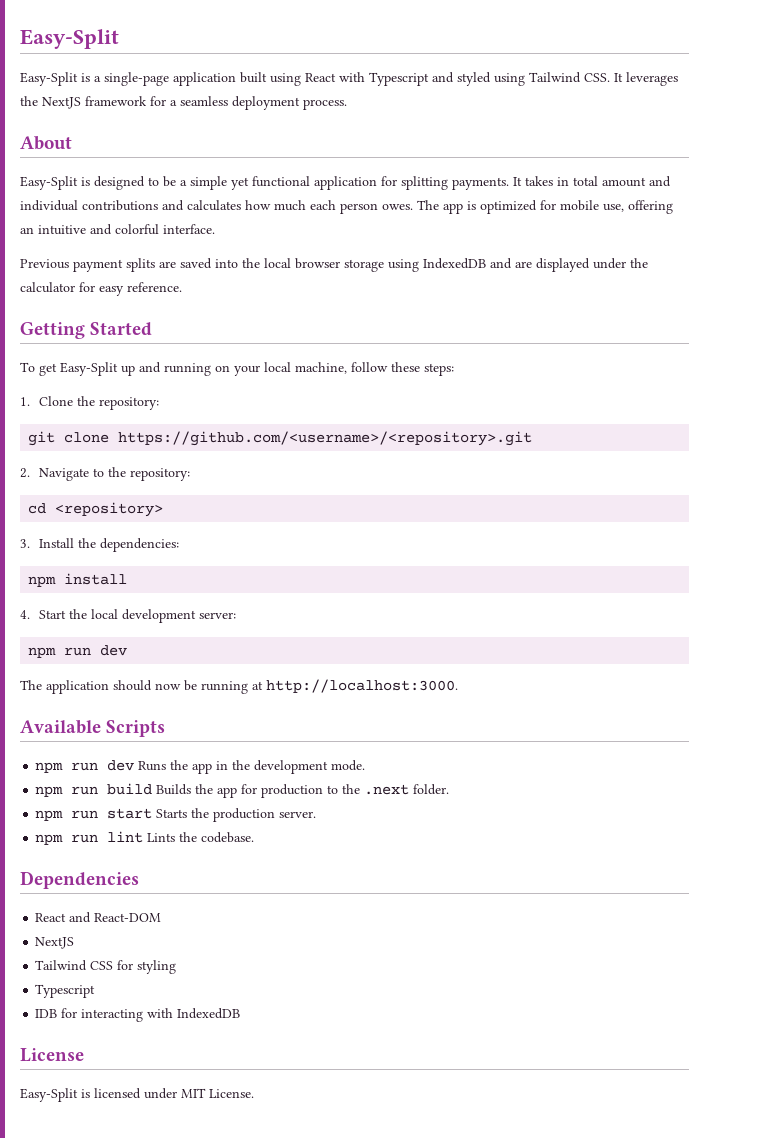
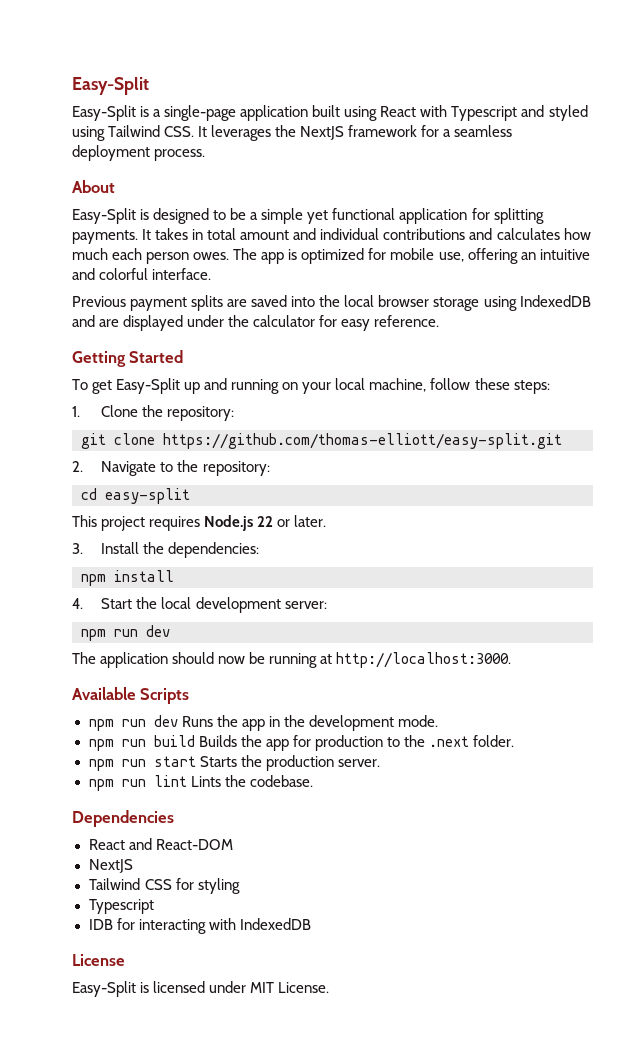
- git clone https://github.com/<username>/<repository>.git
+ git clone https://github.com/thomas-elliott/easy-split.git
- cd <repository>
+ cd easy-split
+ This project requires Node.js 22 or later.

